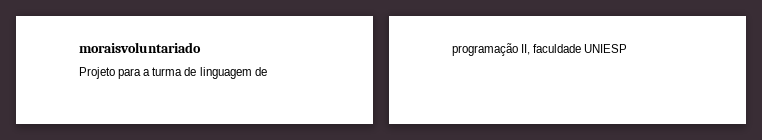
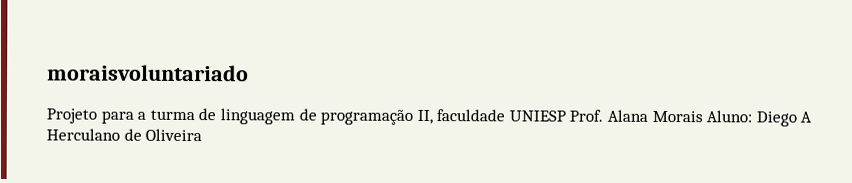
- Projeto para a turma de linguagem de programação II, faculdade UNIESP
+ Projeto para a turma de linguagem de programação II, faculdade UNIESP Prof. Alana Morais Aluno: Diego A Herculano de Oliveira

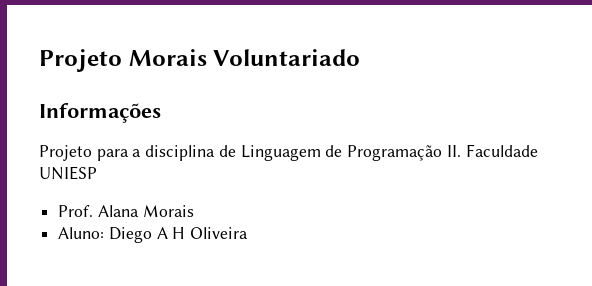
- moraisvoluntariado
+ Projeto Morais Voluntariado
+ Informações
- Projeto para a turma de linguagem de programação II, faculdade UNIESP Prof. Alana Morais Aluno: Diego A Herculano de Oliveira
+ Projeto para a disciplina de Linguagem de Programação II. Faculdade UNIESP
+ Prof. Alana Morais
+ Aluno: Diego A H Oliveira

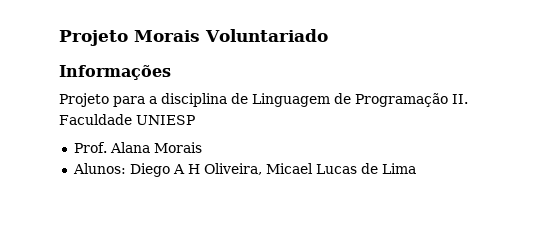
- Aluno: Diego A H Oliveira
+ Alunos: Diego A H Oliveira, Micael Lucas de Lima

